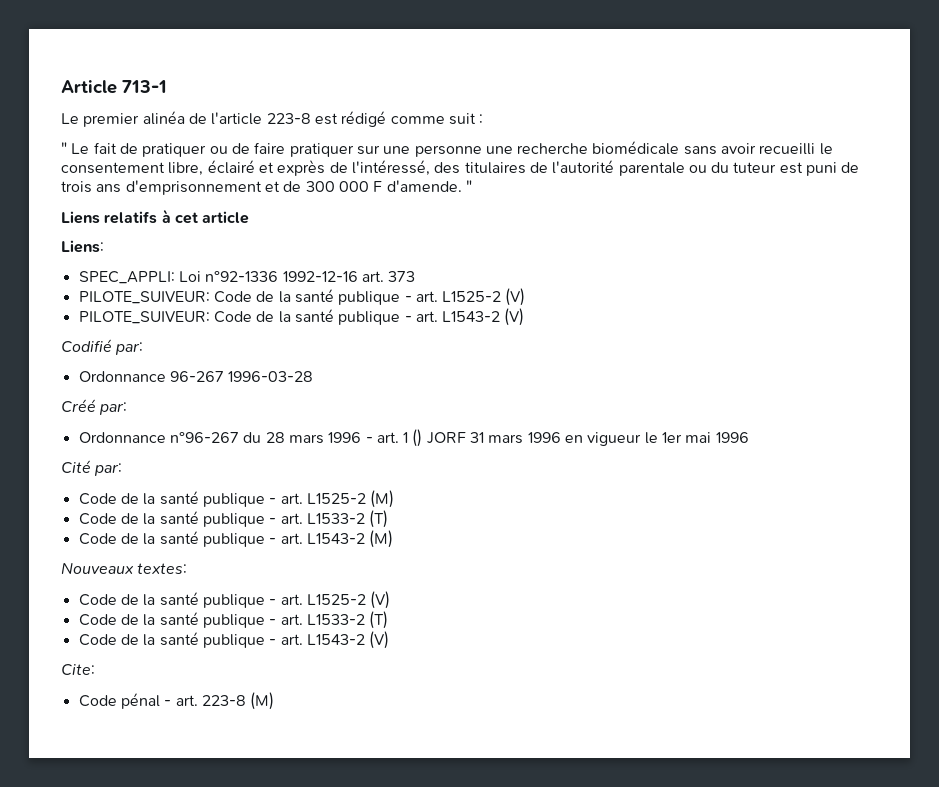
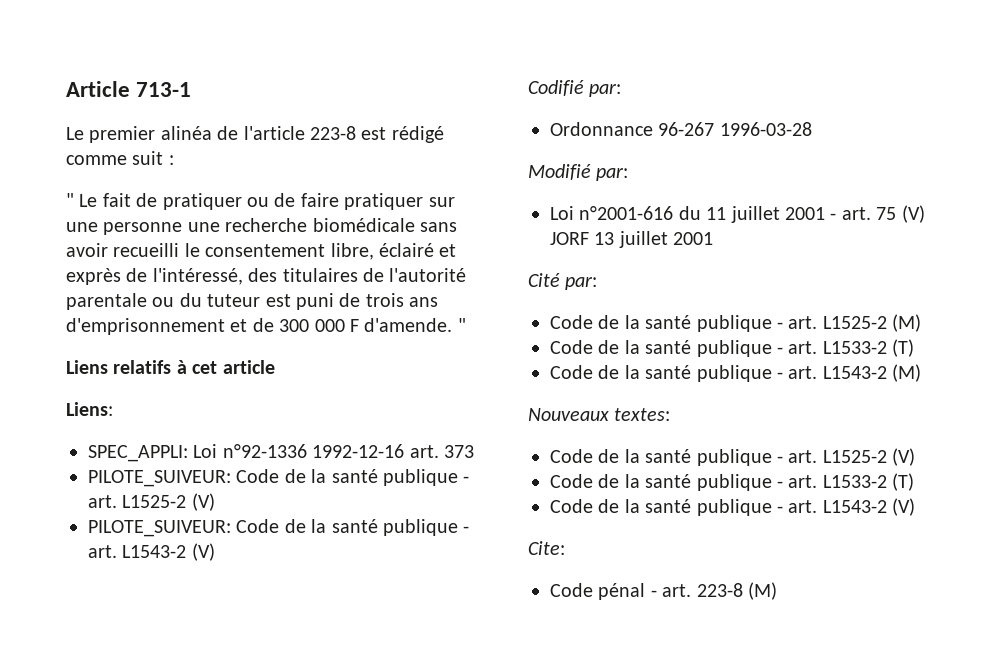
- Créé par:
- Ordonnance n°96-267 du 28 mars 1996 - art. 1 () JORF 31 mars 1996 en vigueur le 1er mai 1996
+ Modifié par:
+ Loi n°2001-616 du 11 juillet 2001 - art. 75 (V) JORF 13 juillet 2001

